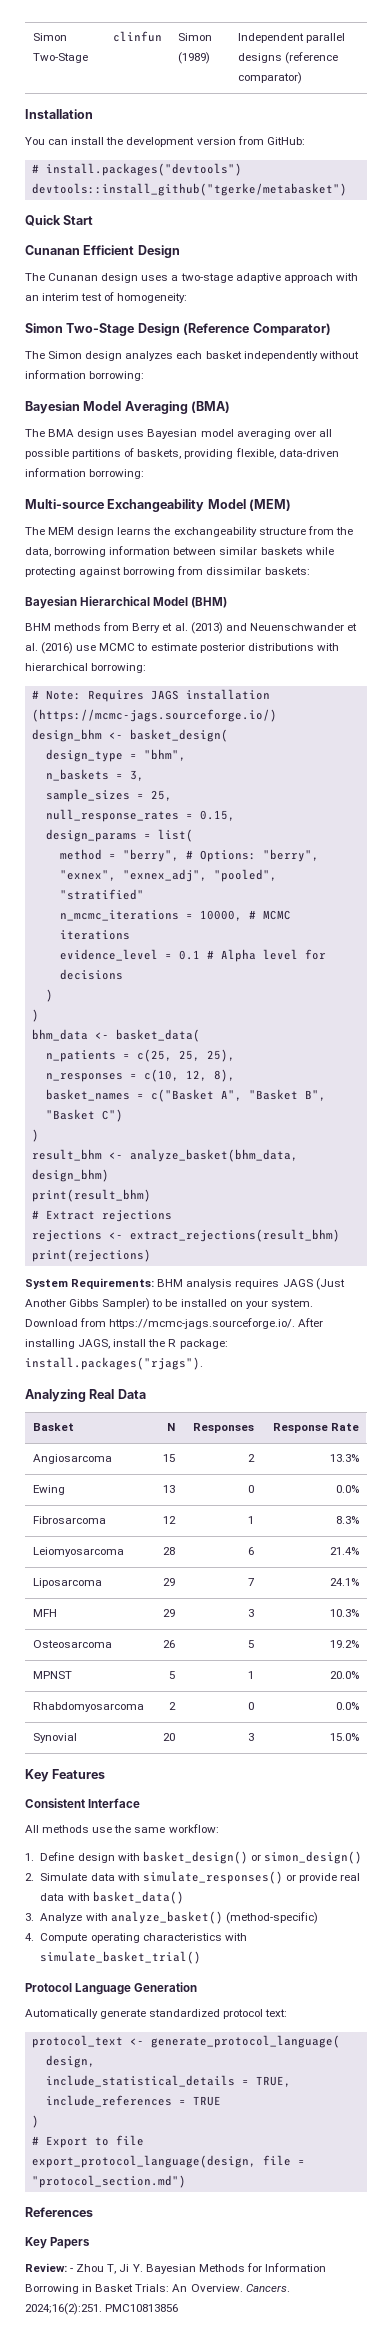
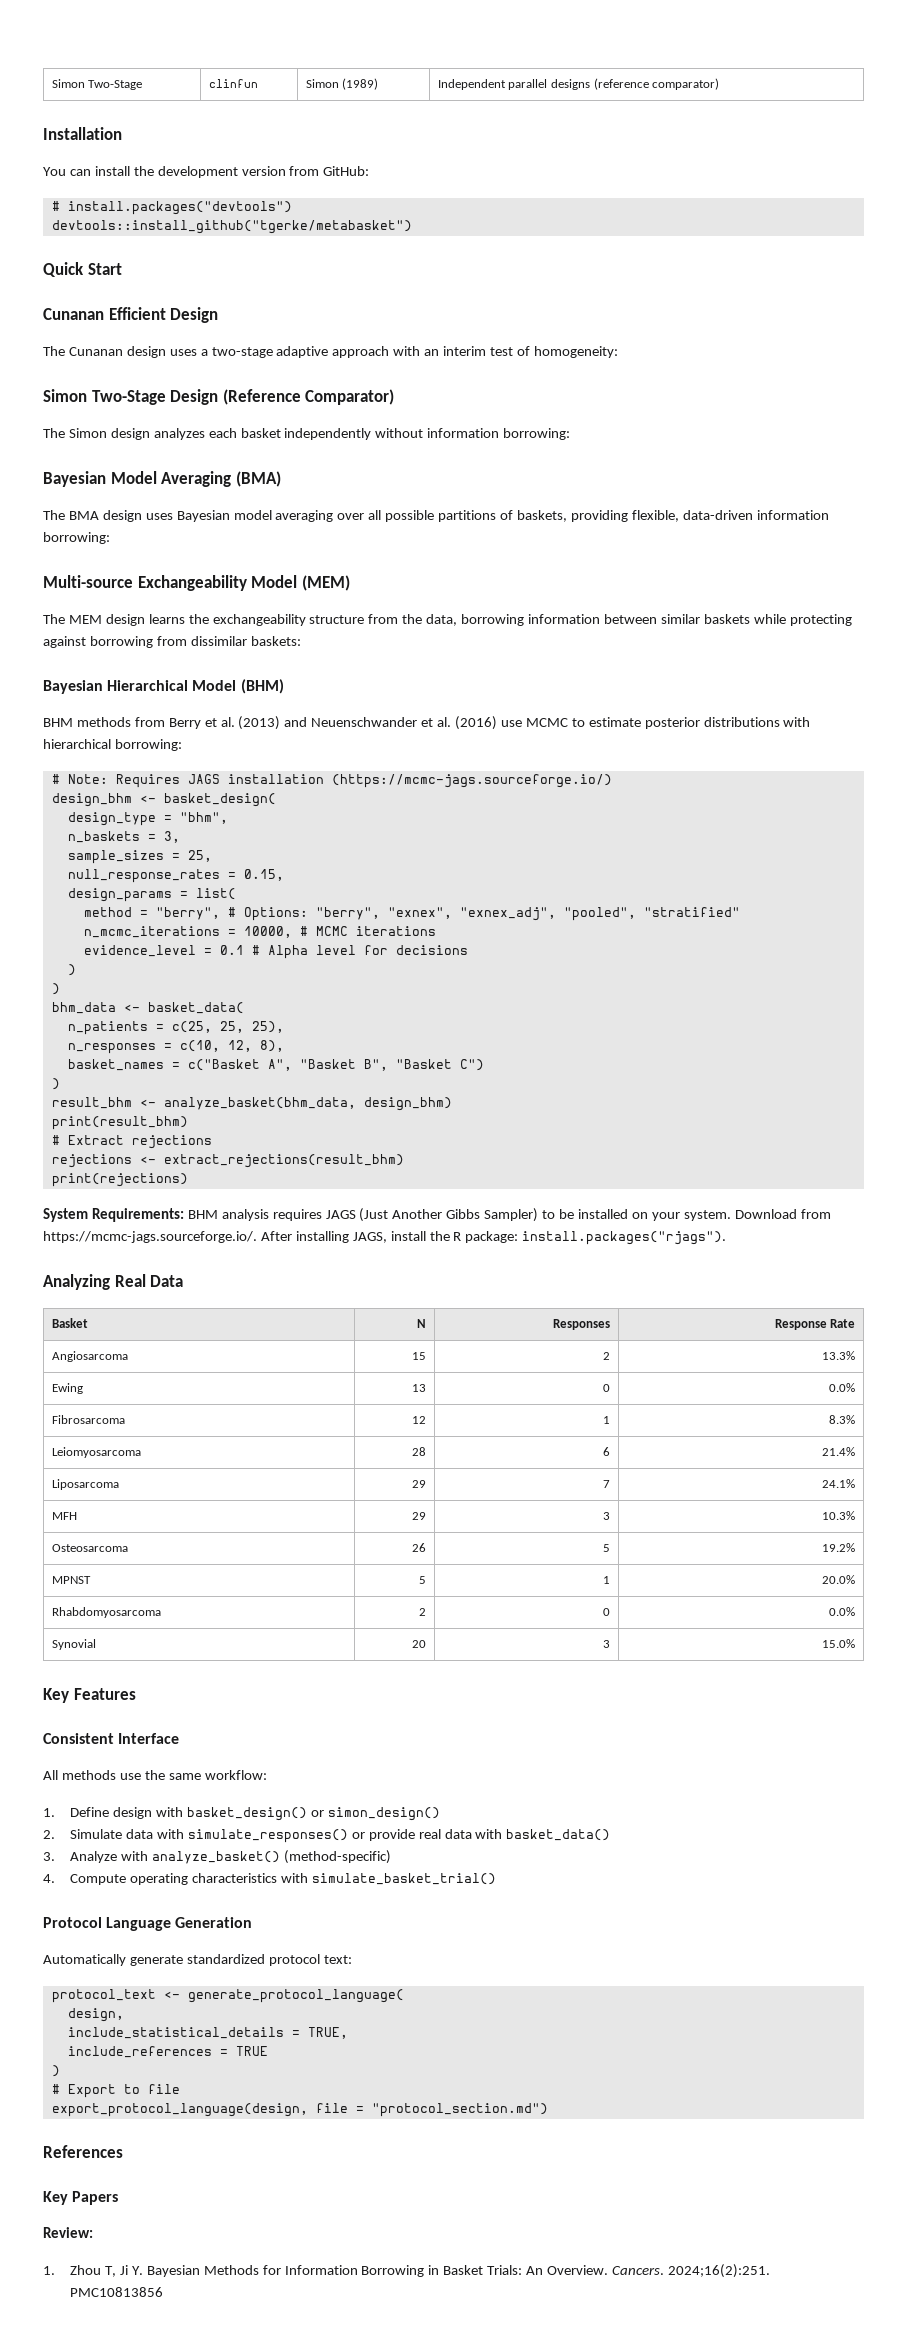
- Review: - Zhou T, Ji Y. Bayesian Methods for Information Borrowing in Basket Trials: An Overview.
+ Review:
+ 1. Zhou T, Ji Y. Bayesian Methods for Information Borrowing in Basket Trials: An Overview.

